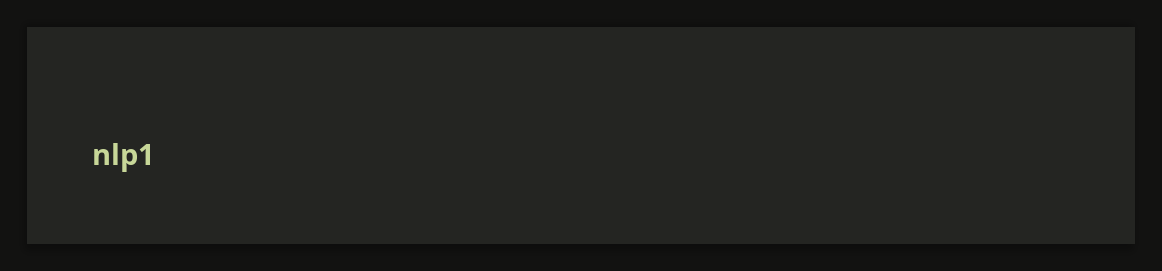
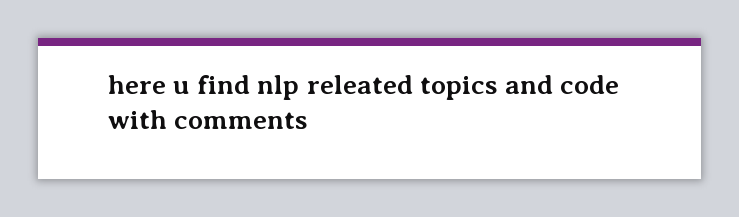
- nlp1
+ here u find nlp releated topics and code with comments

